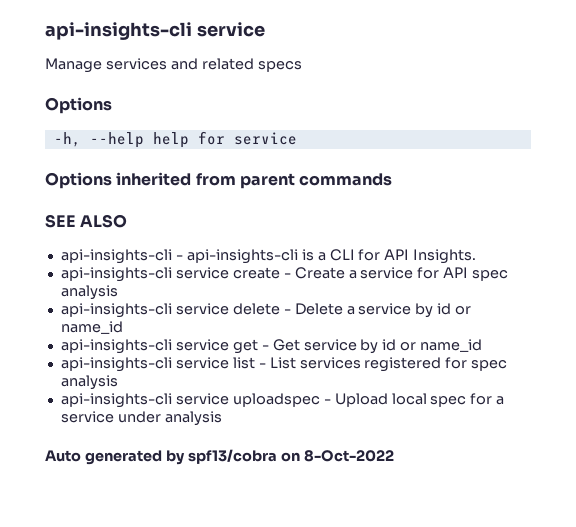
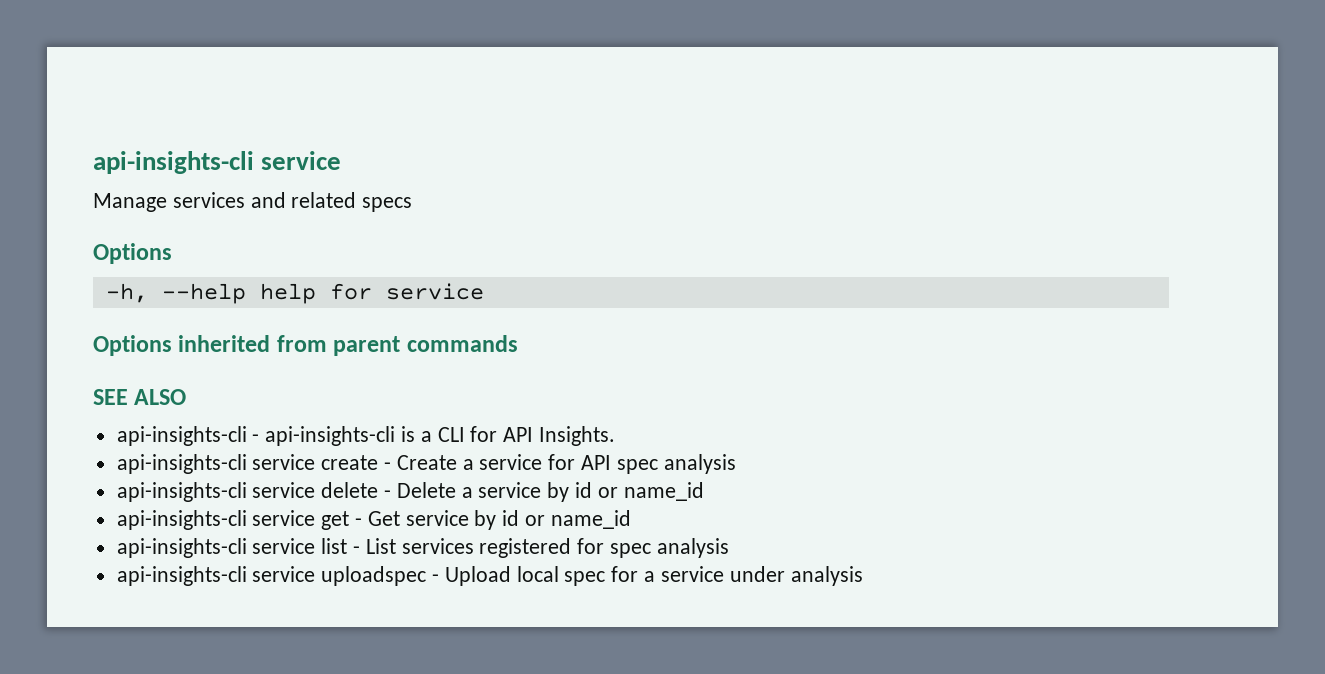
- Auto generated by spf13/cobra on 8-Oct-2022

